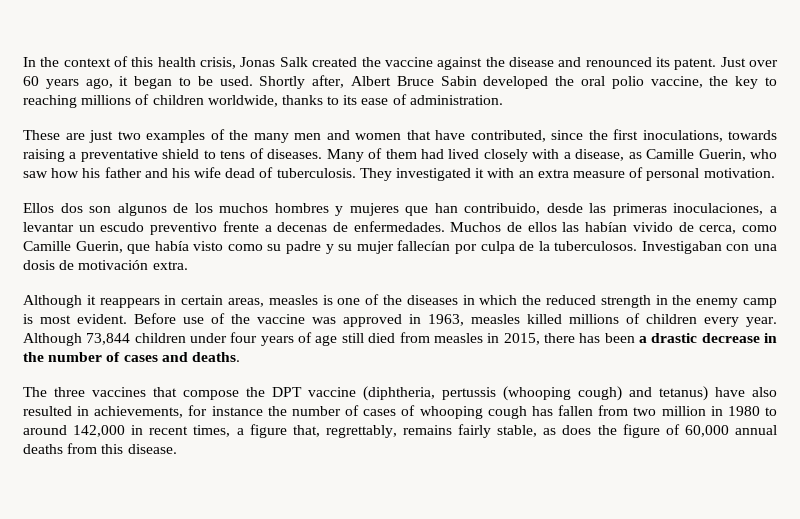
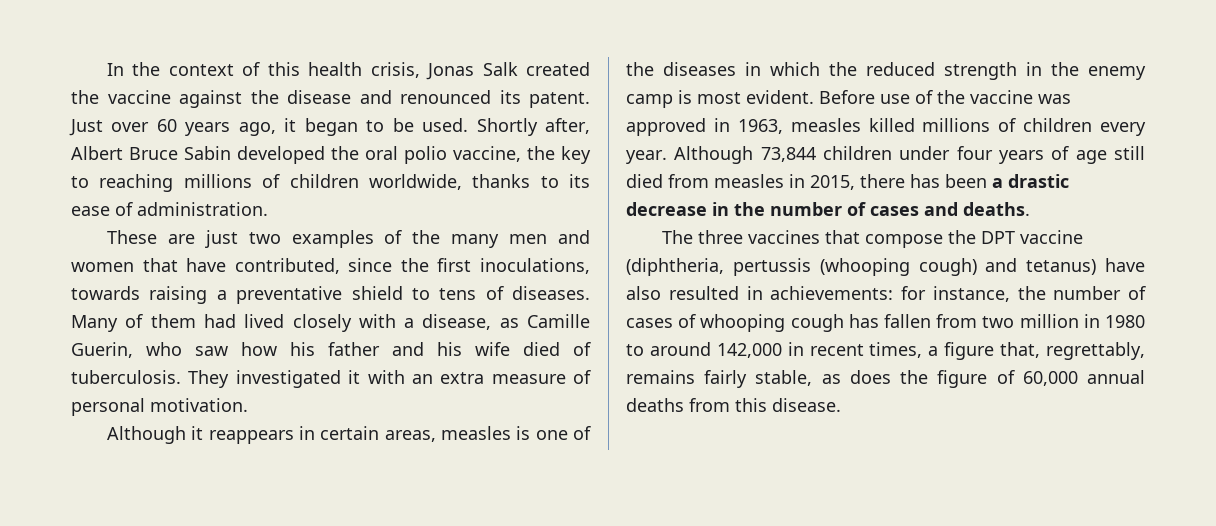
- Many of them had lived closely with a disease, as Camille Guerin, who saw how his father and his wife dead of tuberculosis.
+ Many of them had lived closely with a disease, as Camille Guerin, who saw how his father and his wife died of tuberculosis.
- Ellos dos son algunos de los muchos hombres y mujeres que han contribuido, desde las primeras inoculaciones, a levantar un escudo preventivo frente a decenas de enfermedades. Muchos de ellos las habían vivido de cerca, como Camille Guerin, que había visto como su padre y su mujer fallecían por culpa de la tuberculosos. Investigaban con una dosis de motivación extra.
- The three vaccines that compose the DPT vaccine (diphtheria, pertussis (whooping cough) and tetanus) have also resulted in achievements, for instance the number of cases of whooping cough has fallen from two million in 1980 to around 142,000 in recent times, a figure that, regrettably, remains fairly stable, as does the figure of 60,000 annual deaths from this disease.
+ The three vaccines that compose the DPT vaccine (diphtheria, pertussis (whooping cough) and tetanus) have also resulted in achievements: for instance, the number of cases of whooping cough has fallen from two million in 1980 to around 142,000 in recent times, a figure that, regrettably, remains fairly stable, as does the figure of 60,000 annual deaths from this disease.

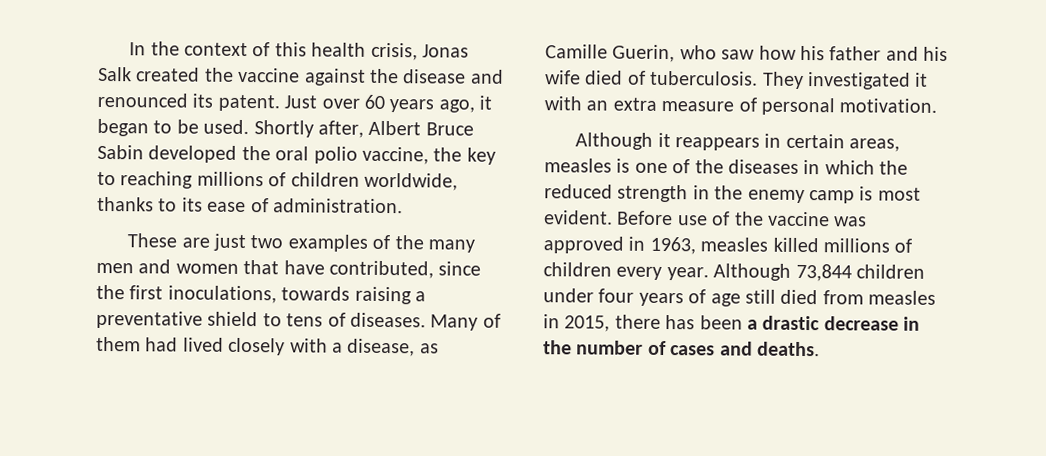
- The three vaccines that compose the DPT vaccine (diphtheria, pertussis (whooping cough) and tetanus) have also resulted in achievements: for instance, the number of cases of whooping cough has fallen from two million in 1980 to around 142,000 in recent times, a figure that, regrettably, remains fairly stable, as does the figure of 60,000 annual deaths from this disease.

